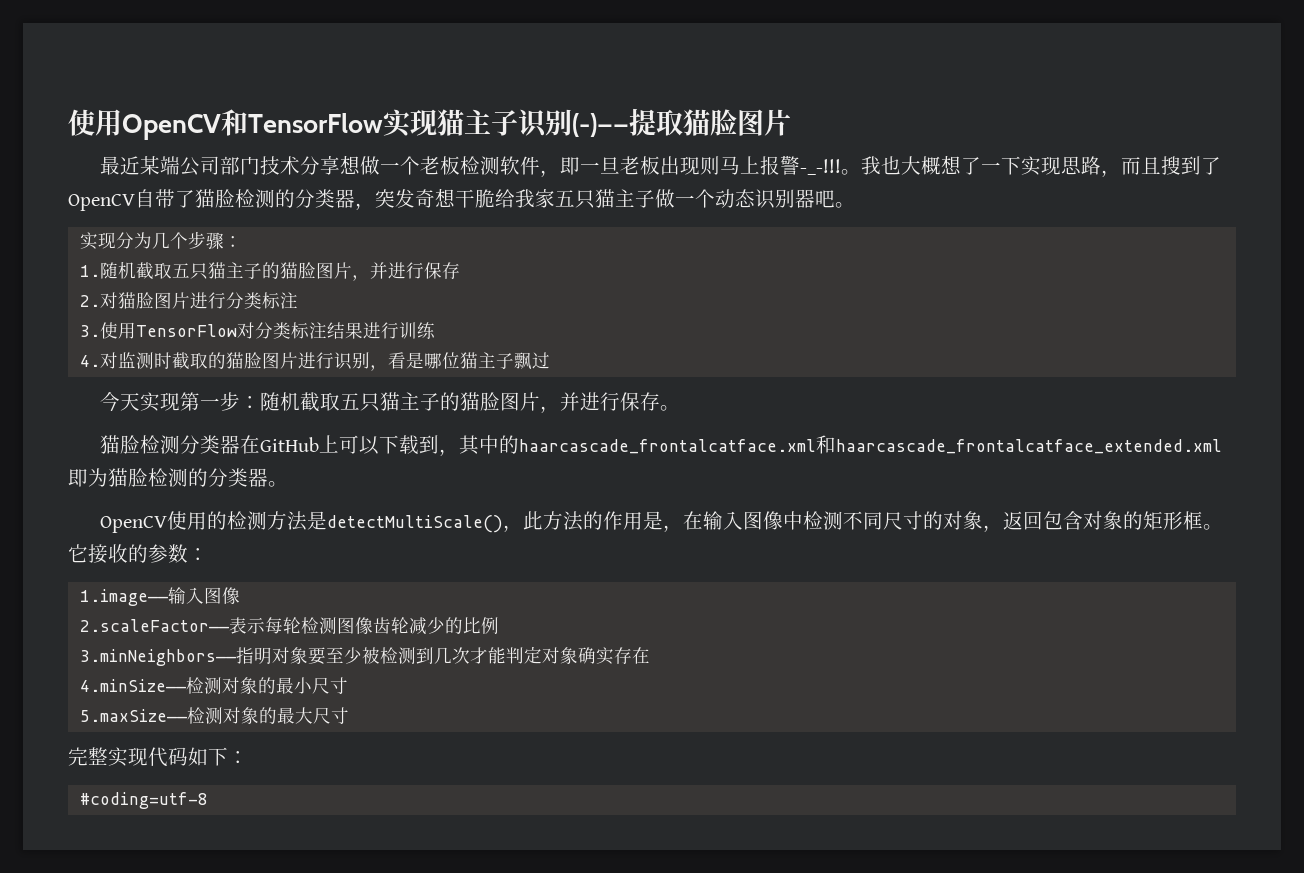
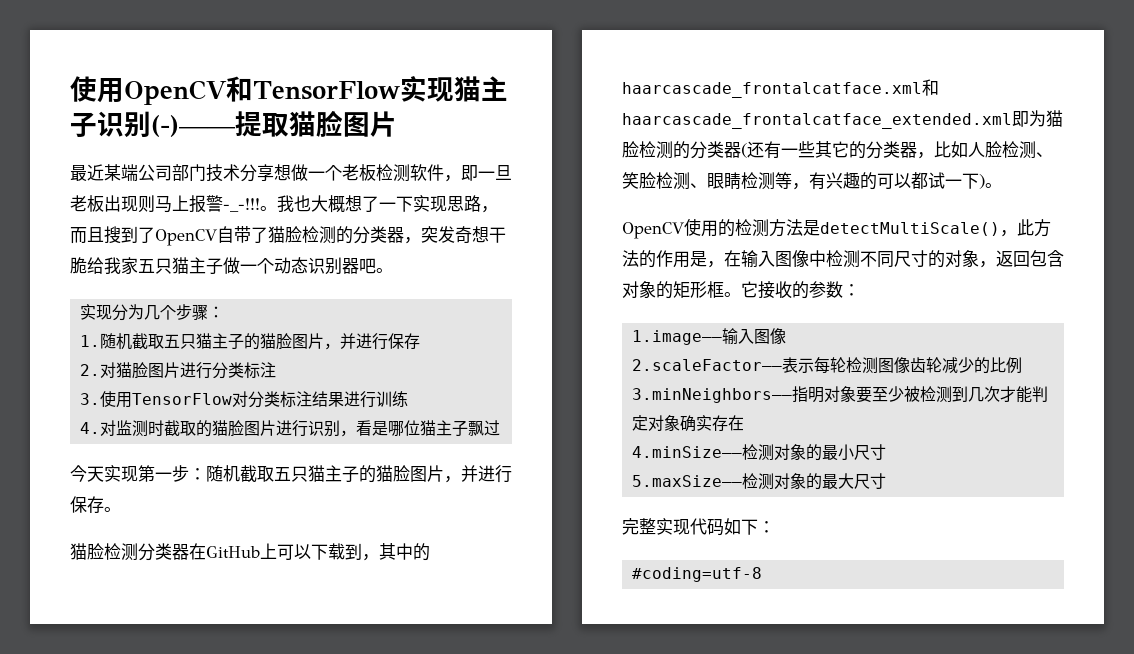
- 猫脸检测分类器在GitHub上可以下载到，其中的haarcascade_frontalcatface.xml和haarcascade_frontalcatface_extended.xml即为猫脸检测的分类器。
+ 猫脸检测分类器在GitHub上可以下载到，其中的haarcascade_frontalcatface.xml和haarcascade_frontalcatface_extended.xml即为猫脸检测的分类器(还有一些其它的分类器，比如人脸检测、笑脸检测、眼睛检测等，有兴趣的可以都试一下)。

